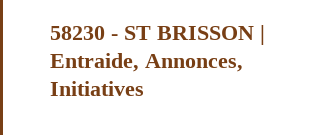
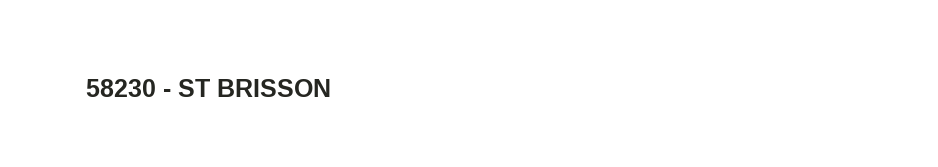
- 58230 - ST BRISSON | Entraide, Annonces, Initiatives
+ 58230 - ST BRISSON

